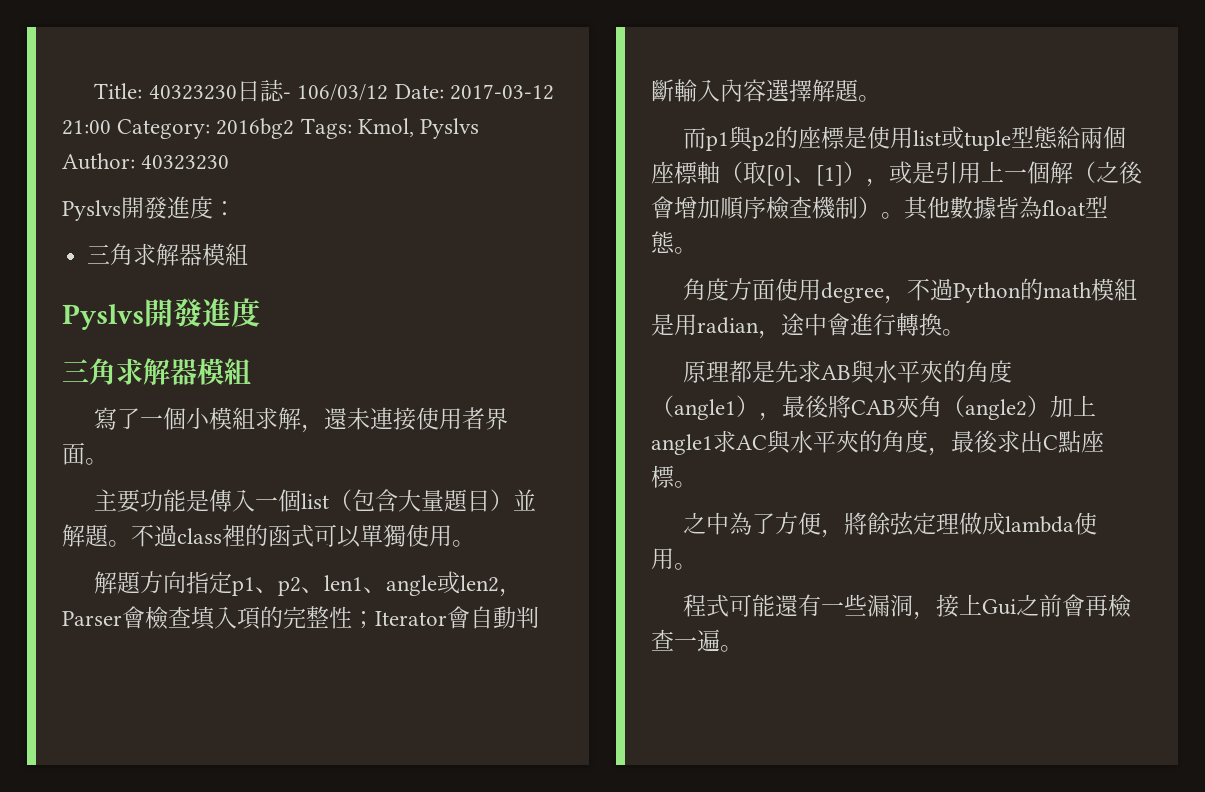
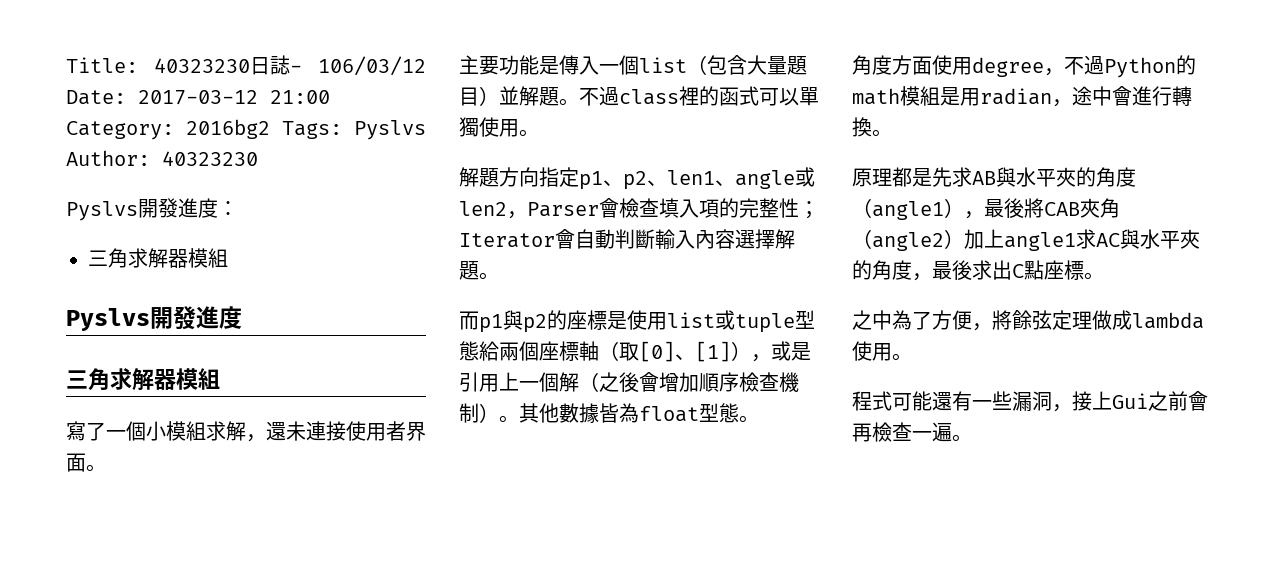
- Title: 40323230日誌- 106/03/12 Date: 2017-03-12 21:00 Category: 2016bg2 Tags: Kmol, Pyslvs Author: 40323230
+ Title: 40323230日誌- 106/03/12 Date: 2017-03-12 21:00 Category: 2016bg2 Tags: Pyslvs Author: 40323230

